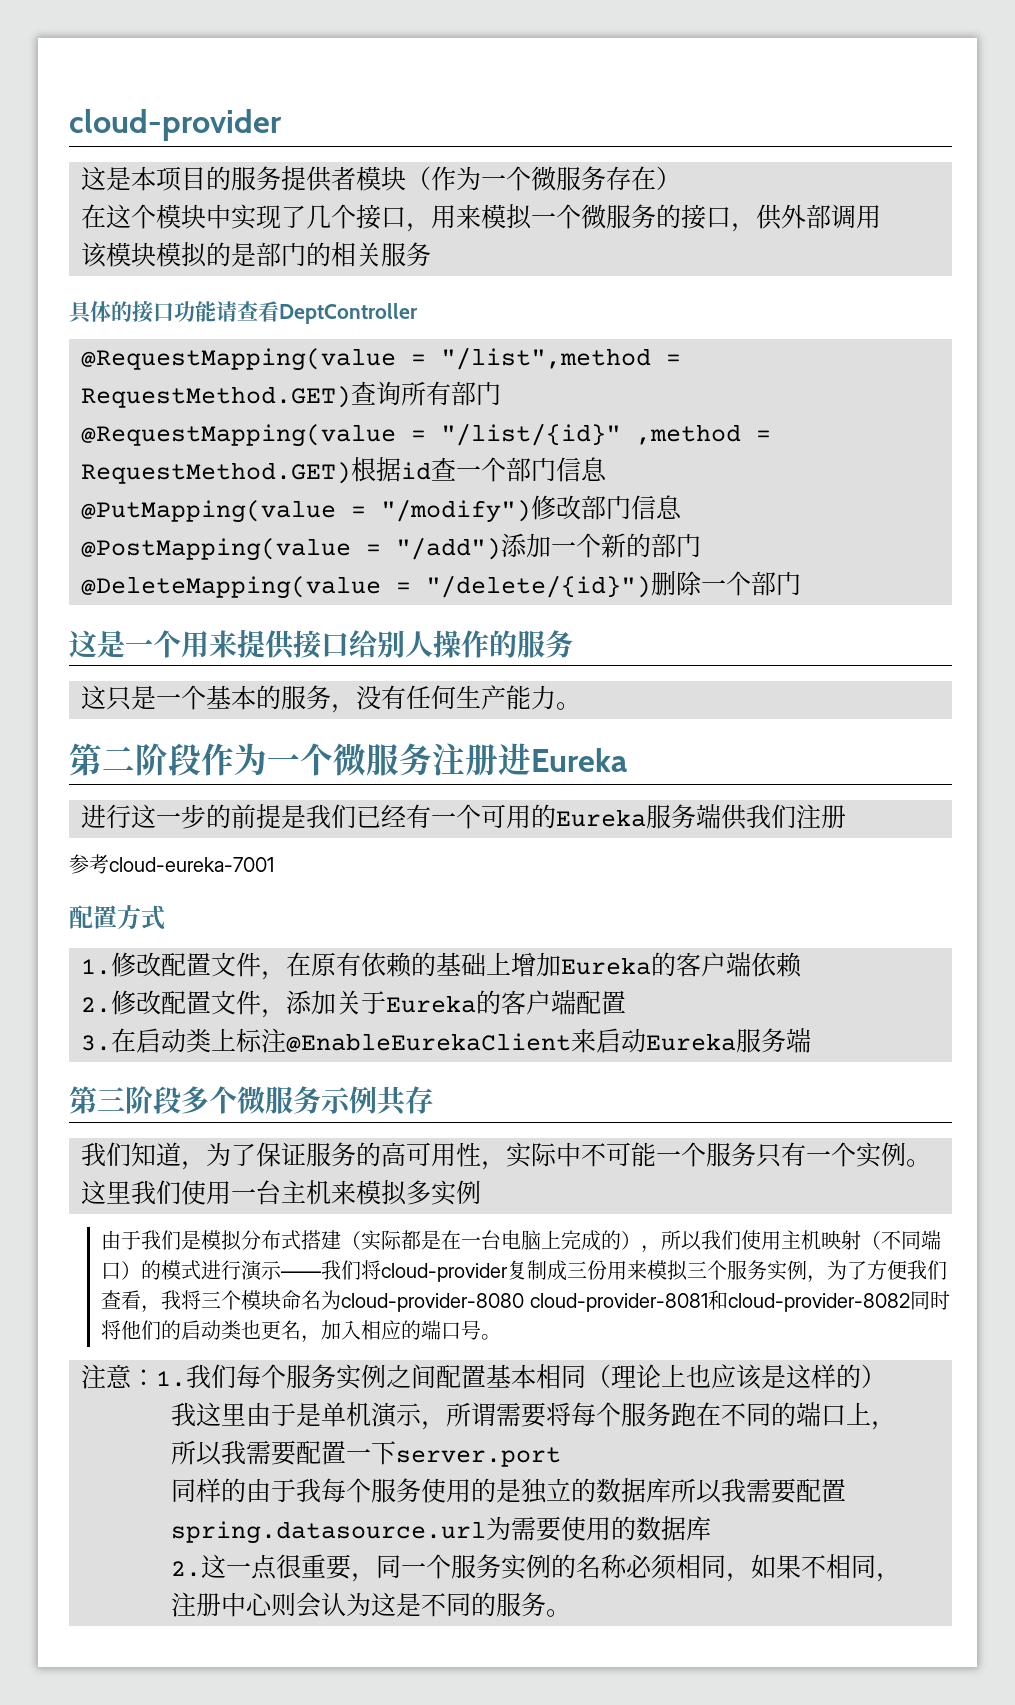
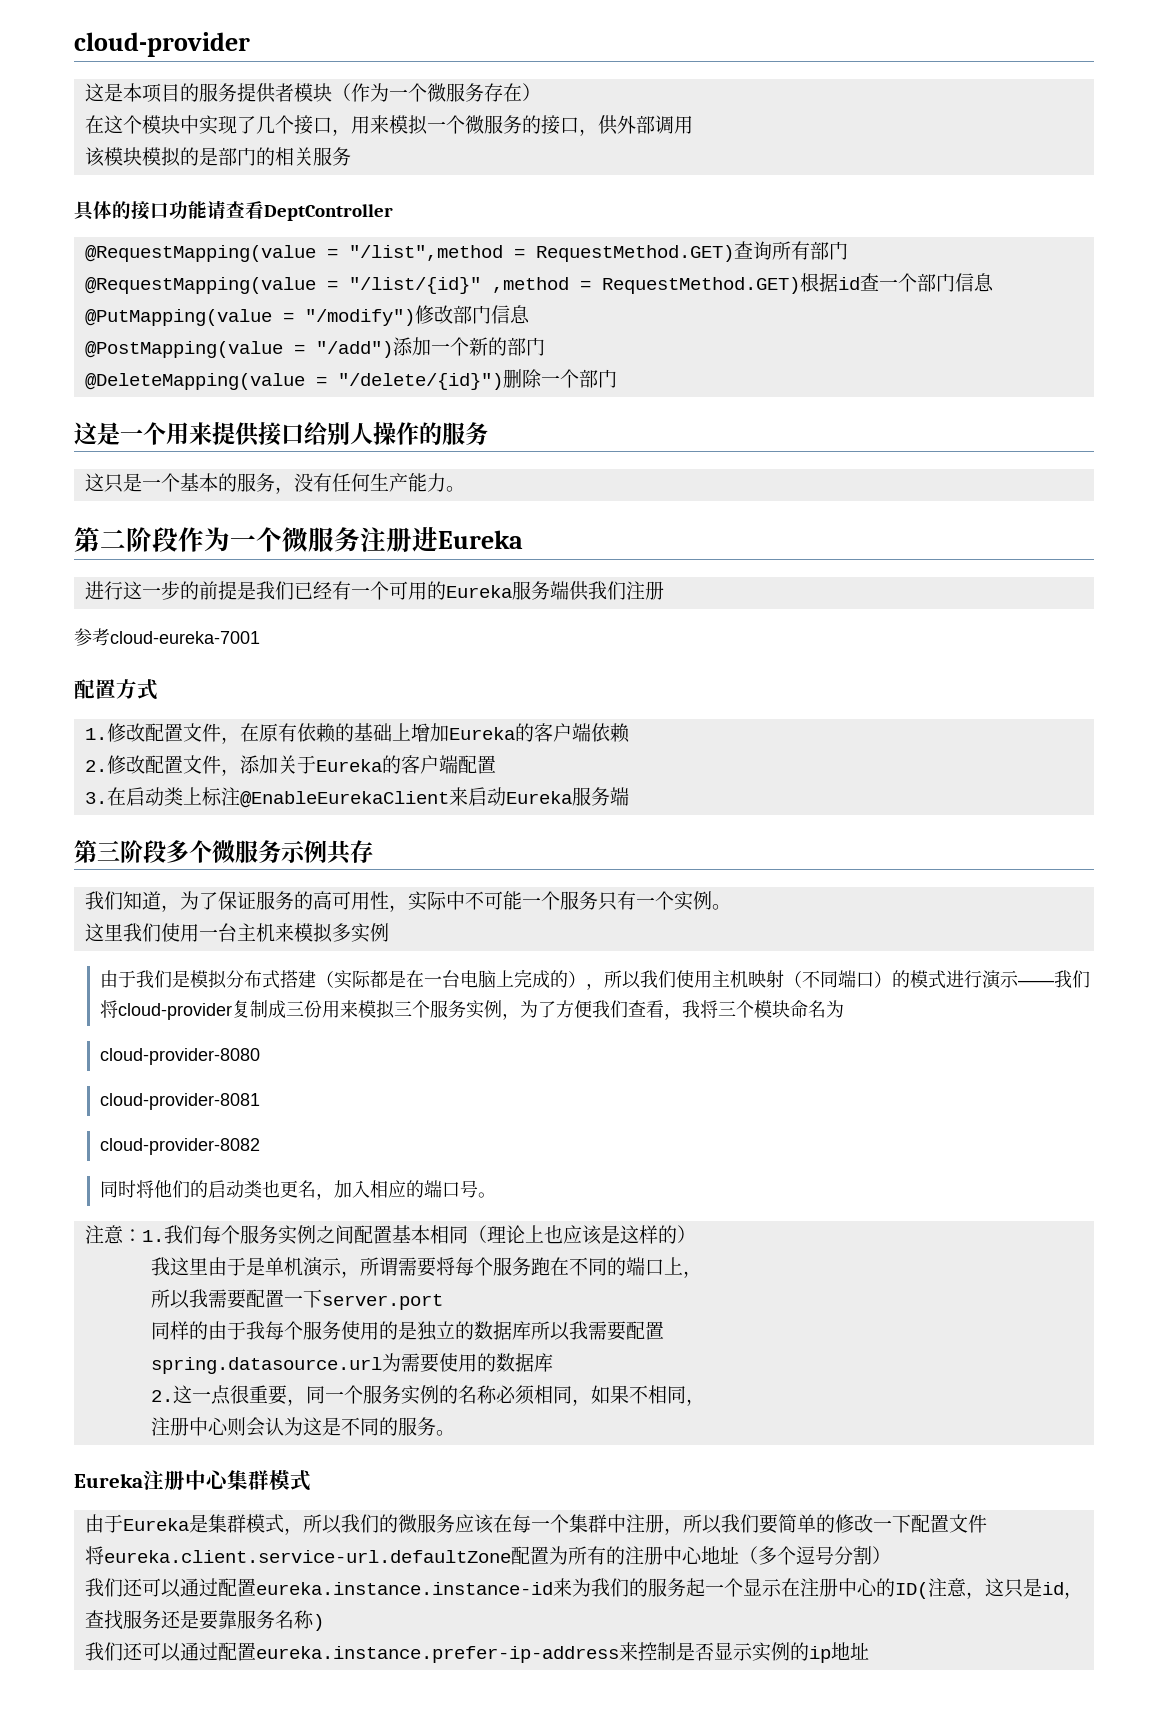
- 由于我们是模拟分布式搭建（实际都是在一台电脑上完成的），所以我们使用主机映射（不同端口）的模式进行演示——我们将cloud-provider复制成三份用来模拟三个服务实例，为了方便我们查看，我将三个模块命名为cloud-provider-8080 cloud-provider-8081和cloud-provider-8082同时将他们的启动类也更名，加入相应的端口号。
+ 由于我们是模拟分布式搭建（实际都是在一台电脑上完成的），所以我们使用主机映射（不同端口）的模式进行演示——我们将cloud-provider复制成三份用来模拟三个服务实例，为了方便我们查看，我将三个模块命名为
+ cloud-provider-8080
+ cloud-provider-8081
+ cloud-provider-8082
+ 同时将他们的启动类也更名，加入相应的端口号。
+ Eureka注册中心集群模式
+ 由于Eureka是集群模式，所以我们的微服务应该在每一个集群中注册，所以我们要简单的修改一下配置文件
+ 将eureka.client.service-url.defaultZone配置为所有的注册中心地址（多个逗号分割）
+ 我们还可以通过配置eureka.instance.instance-id来为我们的服务起一个显示在注册中心的ID(注意，这只是id，查找服务还是要靠服务名称)
+ 我们还可以通过配置eureka.instance.prefer-ip-address来控制是否显示实例的ip地址

